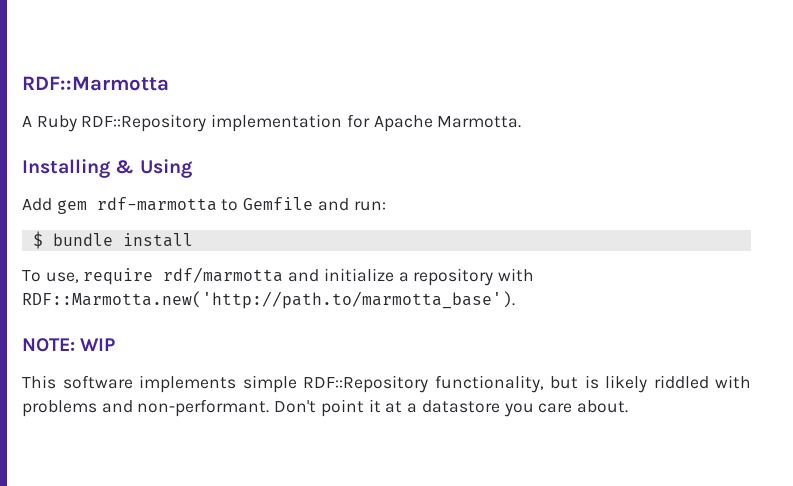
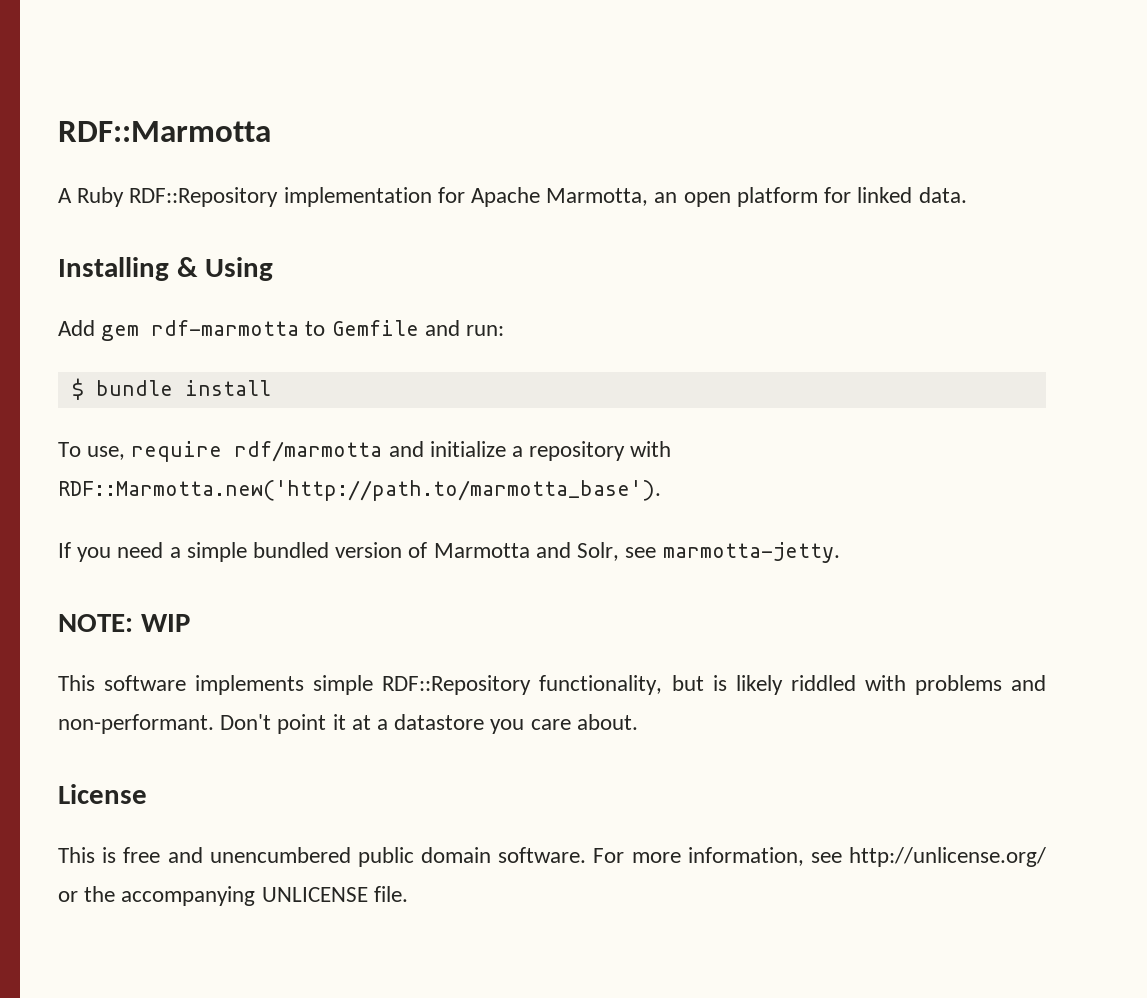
- A Ruby RDF::Repository implementation for Apache Marmotta.
+ A Ruby RDF::Repository implementation for Apache Marmotta, an open platform for linked data.
+ If you need a simple bundled version of Marmotta and Solr, see marmotta-jetty.
+ License
+ This is free and unencumbered public domain software. For more information, see http://unlicense.org/ or the accompanying UNLICENSE file.

